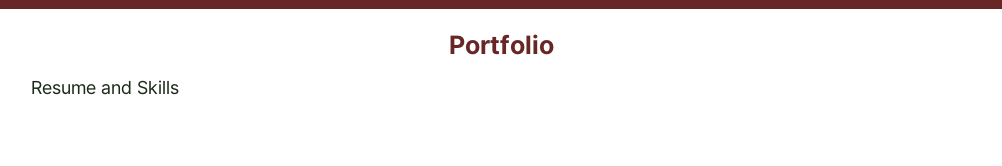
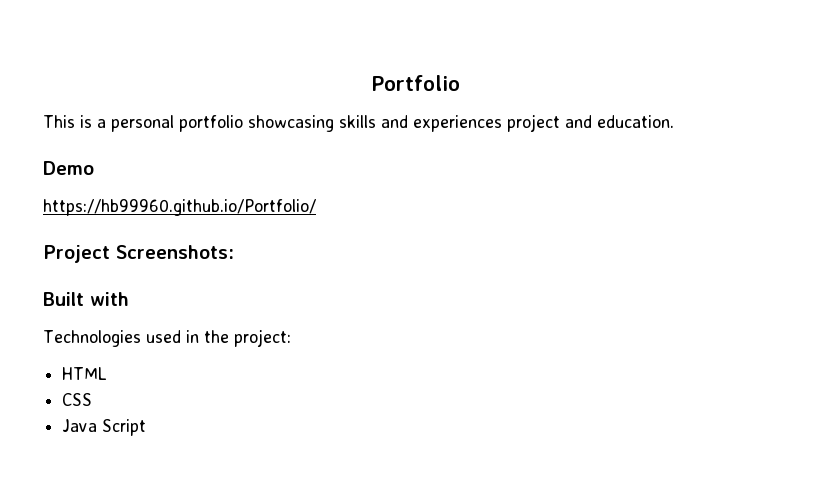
- Resume and Skills
+ This is a personal portfolio showcasing skills and experiences project and education.
+ Demo
+ https://hb99960.github.io/Portfolio/
+ Project Screenshots:
+ Built with
+ Technologies used in the project:
+ HTML
+ CSS
+ Java Script

